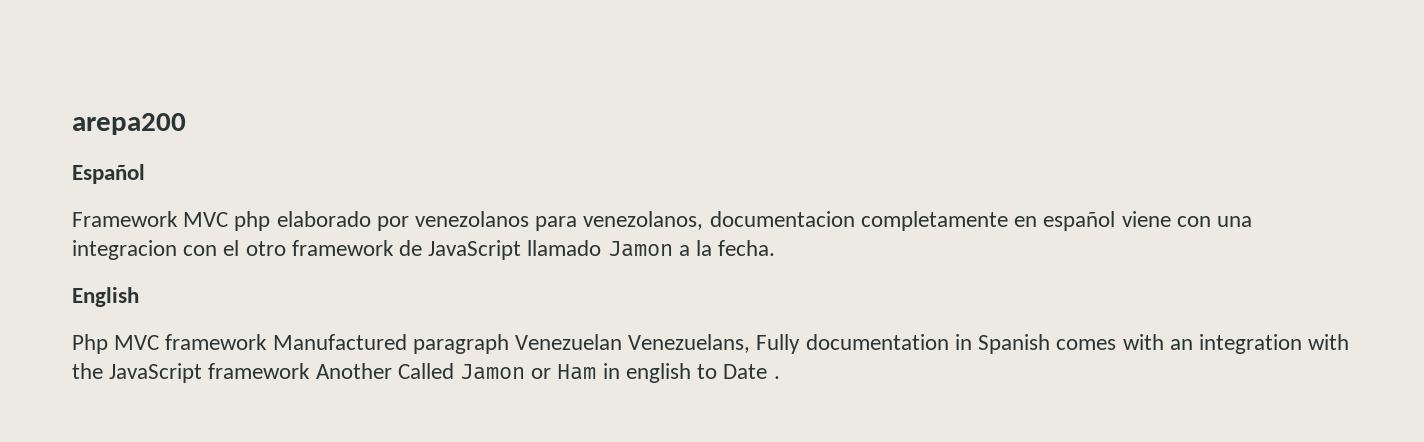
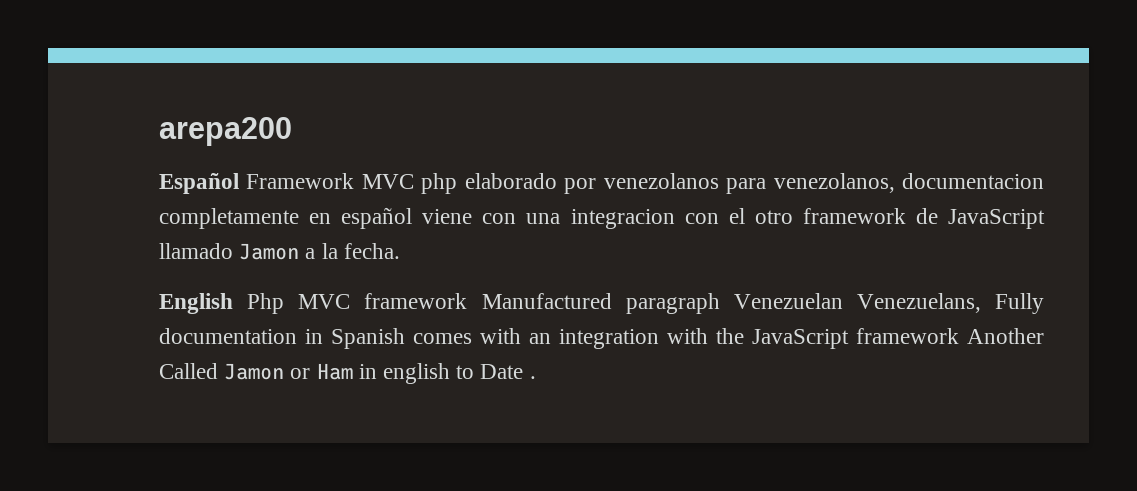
- Español
- Framework MVC php elaborado por venezolanos para venezolanos, documentacion completamente en español viene con una integracion con el otro framework de JavaScript llamado Jamon a la fecha.
+ Español Framework MVC php elaborado por venezolanos para venezolanos, documentacion completamente en español viene con una integracion con el otro framework de JavaScript llamado Jamon a la fecha.
- English
- Php MVC framework Manufactured paragraph Venezuelan Venezuelans, Fully documentation in Spanish comes with an integration with the JavaScript framework Another Called Jamon or Ham in english to Date .
+ English Php MVC framework Manufactured paragraph Venezuelan Venezuelans, Fully documentation in Spanish comes with an integration with the JavaScript framework Another Called Jamon or Ham in english to Date .

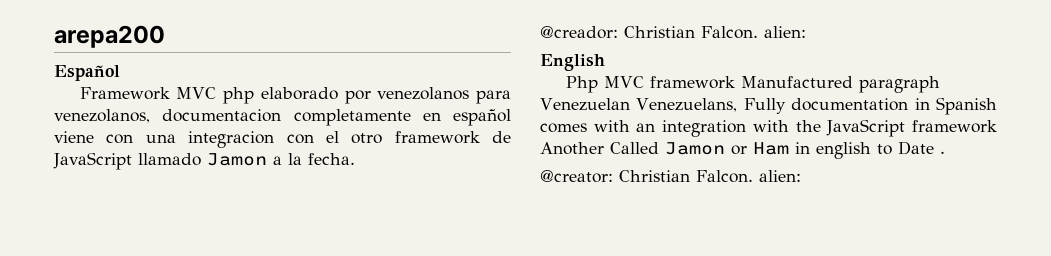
- Español Framework MVC php elaborado por venezolanos para venezolanos, documentacion completamente en español viene con una integracion con el otro framework de JavaScript llamado Jamon a la fecha.
+ Español
+ Framework MVC php elaborado por venezolanos para venezolanos, documentacion completamente en español viene con una integracion con el otro framework de JavaScript llamado Jamon a la fecha.
+ @creador: Christian Falcon. alien:
- English Php MVC framework Manufactured paragraph Venezuelan Venezuelans, Fully documentation in Spanish comes with an integration with the JavaScript framework Another Called Jamon or Ham in english to Date .
+ English
+ Php MVC framework Manufactured paragraph Venezuelan Venezuelans, Fully documentation in Spanish comes with an integration with the JavaScript framework Another Called Jamon or Ham in english to Date .
+ @creator: Christian Falcon. alien:

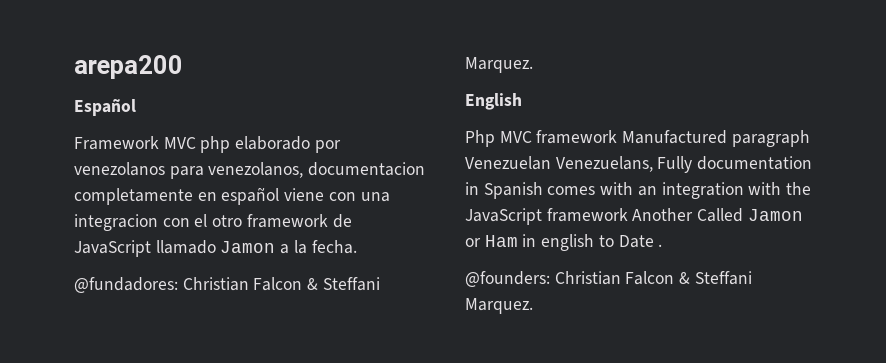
- @creador: Christian Falcon. alien:
+ @fundadores: Christian Falcon & Steffani Marquez.
- @creator: Christian Falcon. alien:
+ @founders: Christian Falcon & Steffani Marquez.

